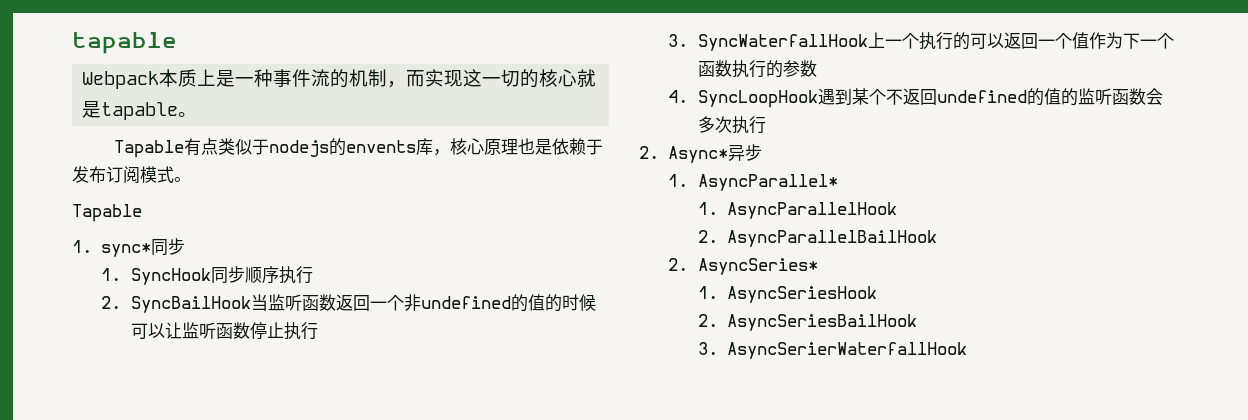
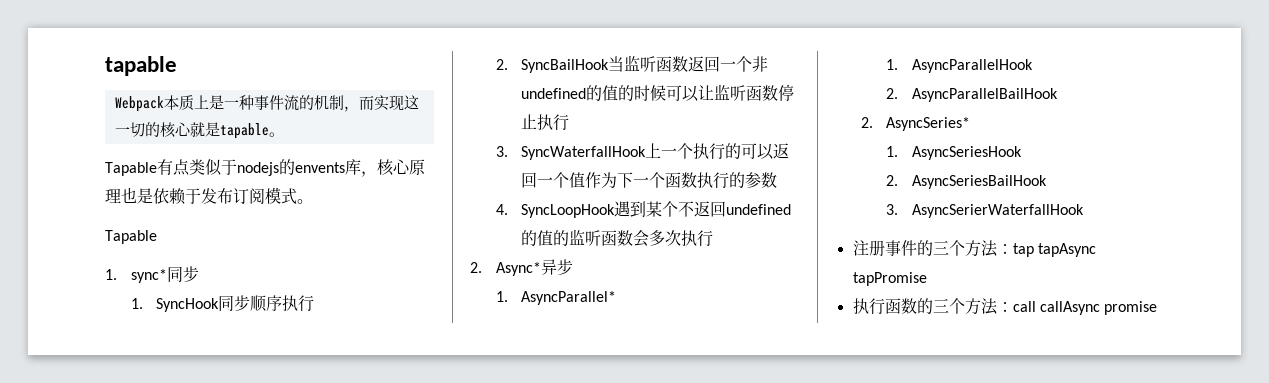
+ 注册事件的三个方法：tap tapAsync tapPromise
+ 执行函数的三个方法：call callAsync promise

